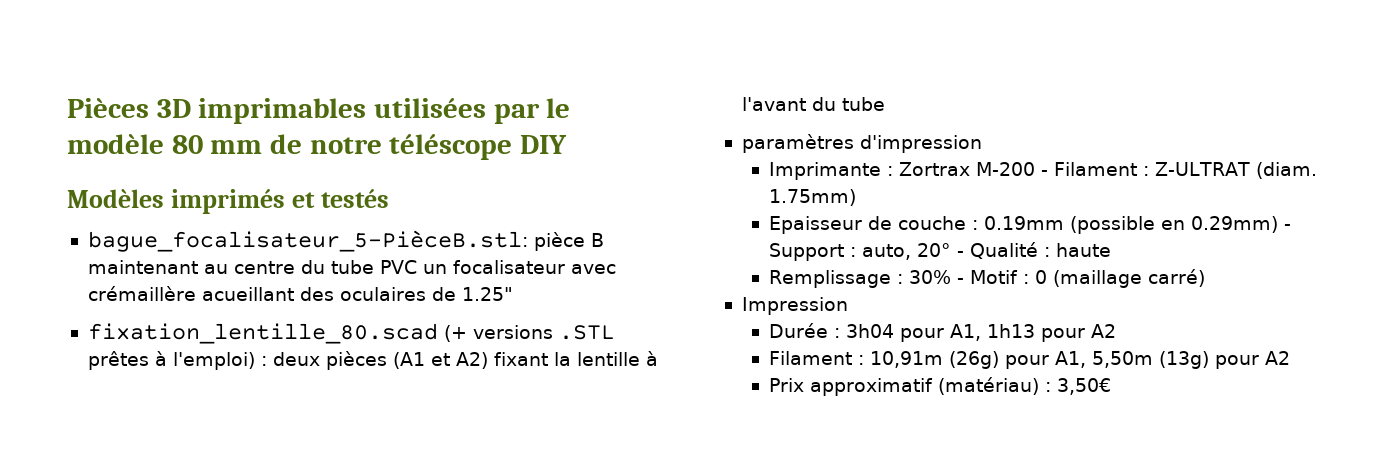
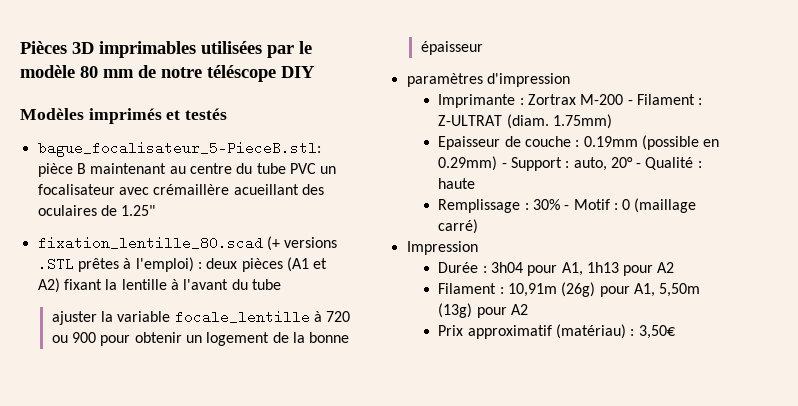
- bague_focalisateur_5-PièceB.stl: pièce B maintenant au centre du tube PVC un focalisateur avec crémaillère acueillant des oculaires de 1.25"
+ bague_focalisateur_5-PieceB.stl: pièce B maintenant au centre du tube PVC un focalisateur avec crémaillère acueillant des oculaires de 1.25"
+ ajuster la variable focale_lentille à 720 ou 900 pour obtenir un logement de la bonne épaisseur

